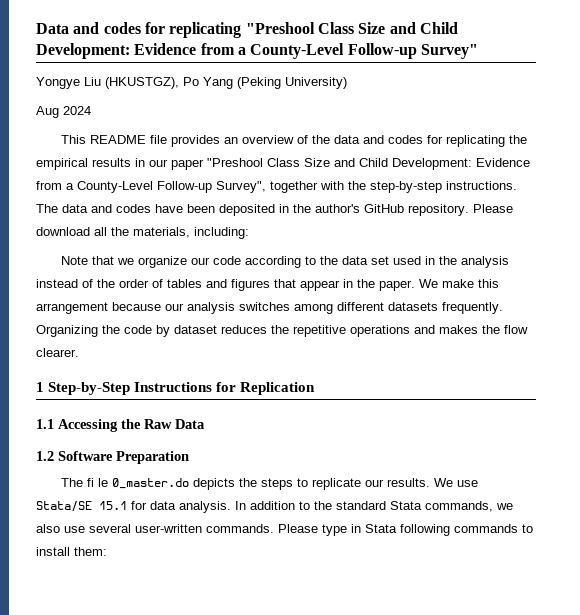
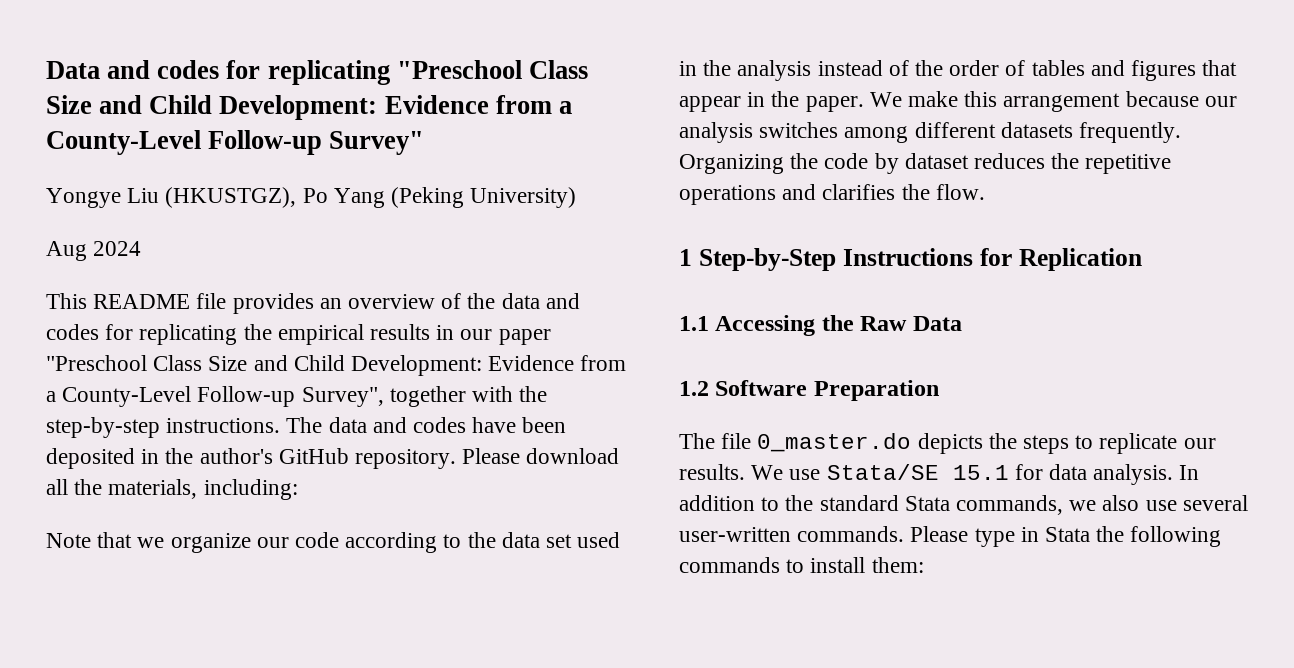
- Data and codes for replicating "Preshool Class Size and Child Development: Evidence from a County-Level Follow-up Survey"
+ Data and codes for replicating "Preschool Class Size and Child Development: Evidence from a County-Level Follow-up Survey"
- This README file provides an overview of the data and codes for replicating the empirical results in our paper "Preshool Class Size and Child Development: Evidence from a County-Level Follow-up Survey", together with the step-by-step instructions.
+ This README file provides an overview of the data and codes for replicating the empirical results in our paper "Preschool Class Size and Child Development: Evidence from a County-Level Follow-up Survey", together with the step-by-step instructions.
- Organizing the code by dataset reduces the repetitive operations and makes the flow clearer.
+ Organizing the code by dataset reduces the repetitive operations and clarifies the flow.
- The fi le 0_master.do depicts the steps to replicate our results.
+ The file 0_master.do depicts the steps to replicate our results.
- Please type in Stata following commands to install them:
+ Please type in Stata the following commands to install them:

